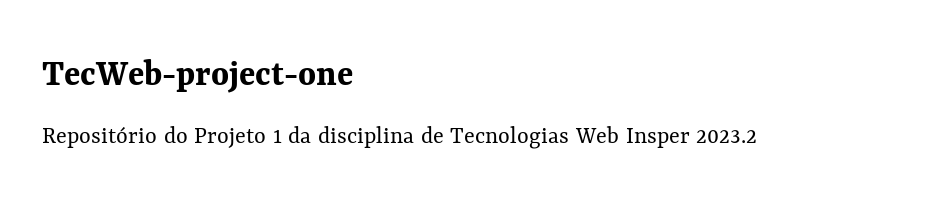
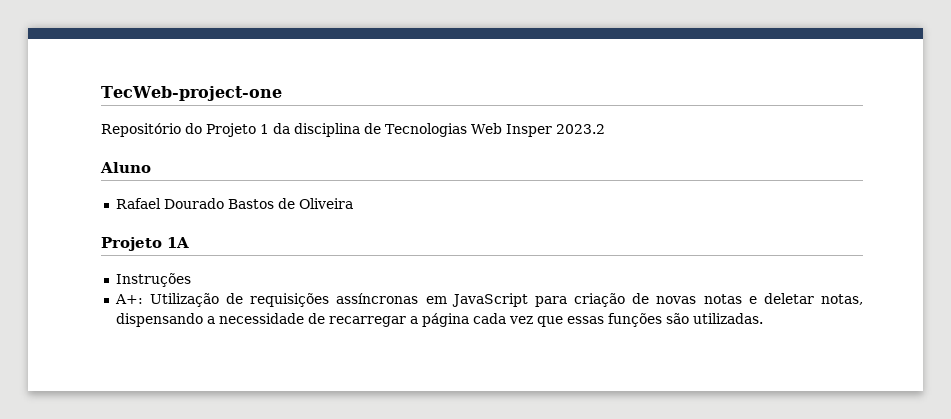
+ Aluno
+ Rafael Dourado Bastos de Oliveira
+ Projeto 1A
+ Instruções
+ A+: Utilização de requisições assíncronas em JavaScript para criação de novas notas e deletar notas, dispensando a necessidade de recarregar a página cada vez que essas funções são utilizadas.

